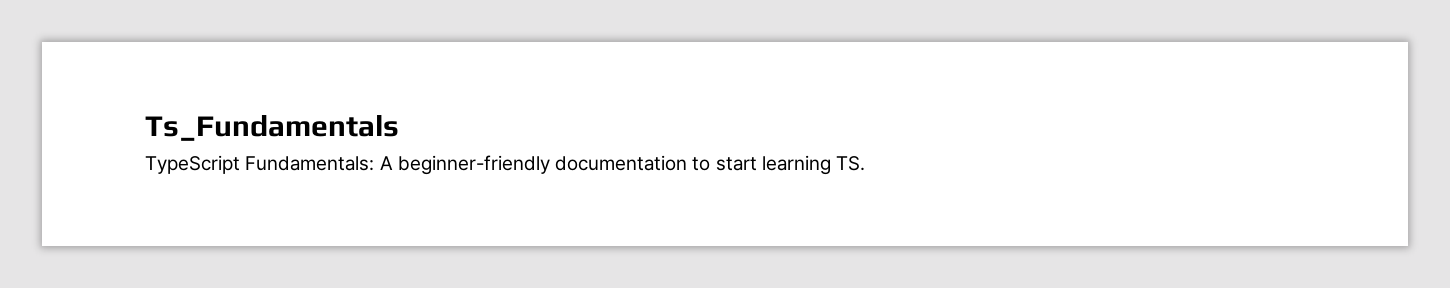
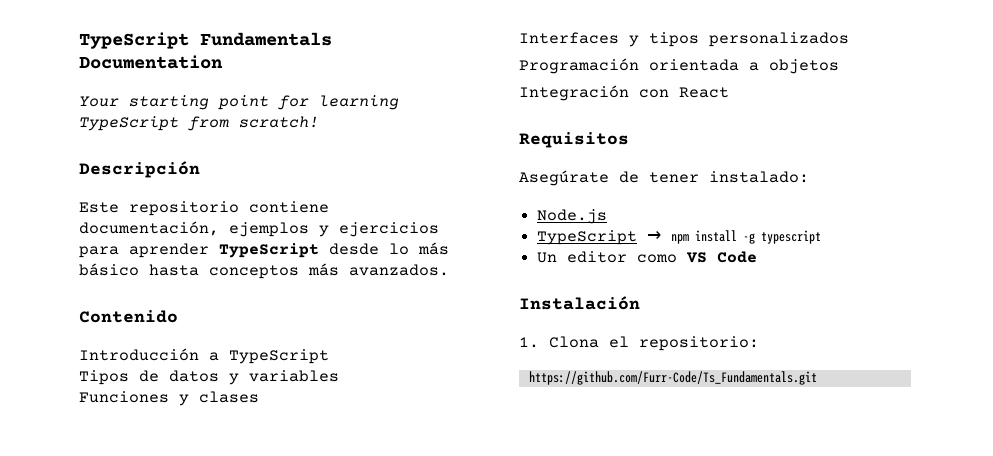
- Ts_Fundamentals
- TypeScript Fundamentals: A beginner-friendly documentation to start learning TS.
+ TypeScript Fundamentals Documentation
+ Your starting point for learning TypeScript from scratch!
+ Descripción
+ Este repositorio contiene documentación, ejemplos y ejercicios para aprender TypeScript desde lo más básico hasta conceptos más avanzados.
+ Contenido
+ Introducción a TypeScript
+ Tipos de datos y variables
+ Funciones y clases
+ Interfaces y tipos personalizados
+ Programación orientada a objetos
+ Integración con React
+ Requisitos
+ Asegúrate de tener instalado:
+ Node.js
+ TypeScript → npm install -g typescript
+ Un editor como VS Code
+ Instalación
+ 1. Clona el repositorio:
+ https://github.com/Furr-Code/Ts_Fundamentals.git

